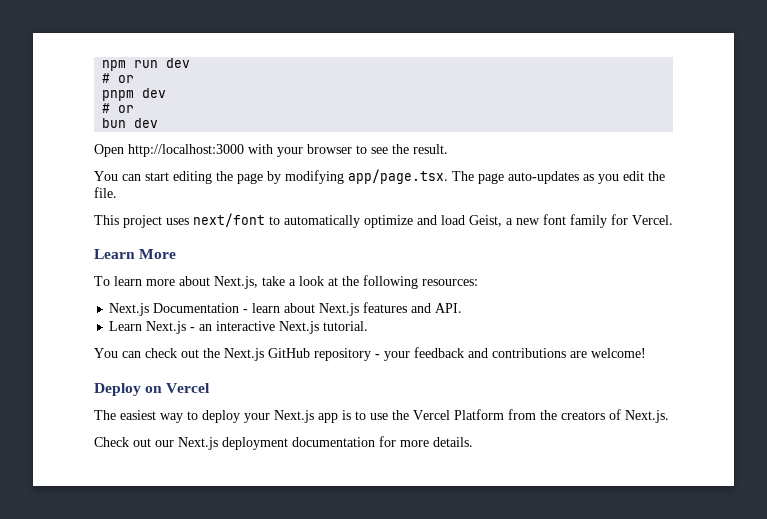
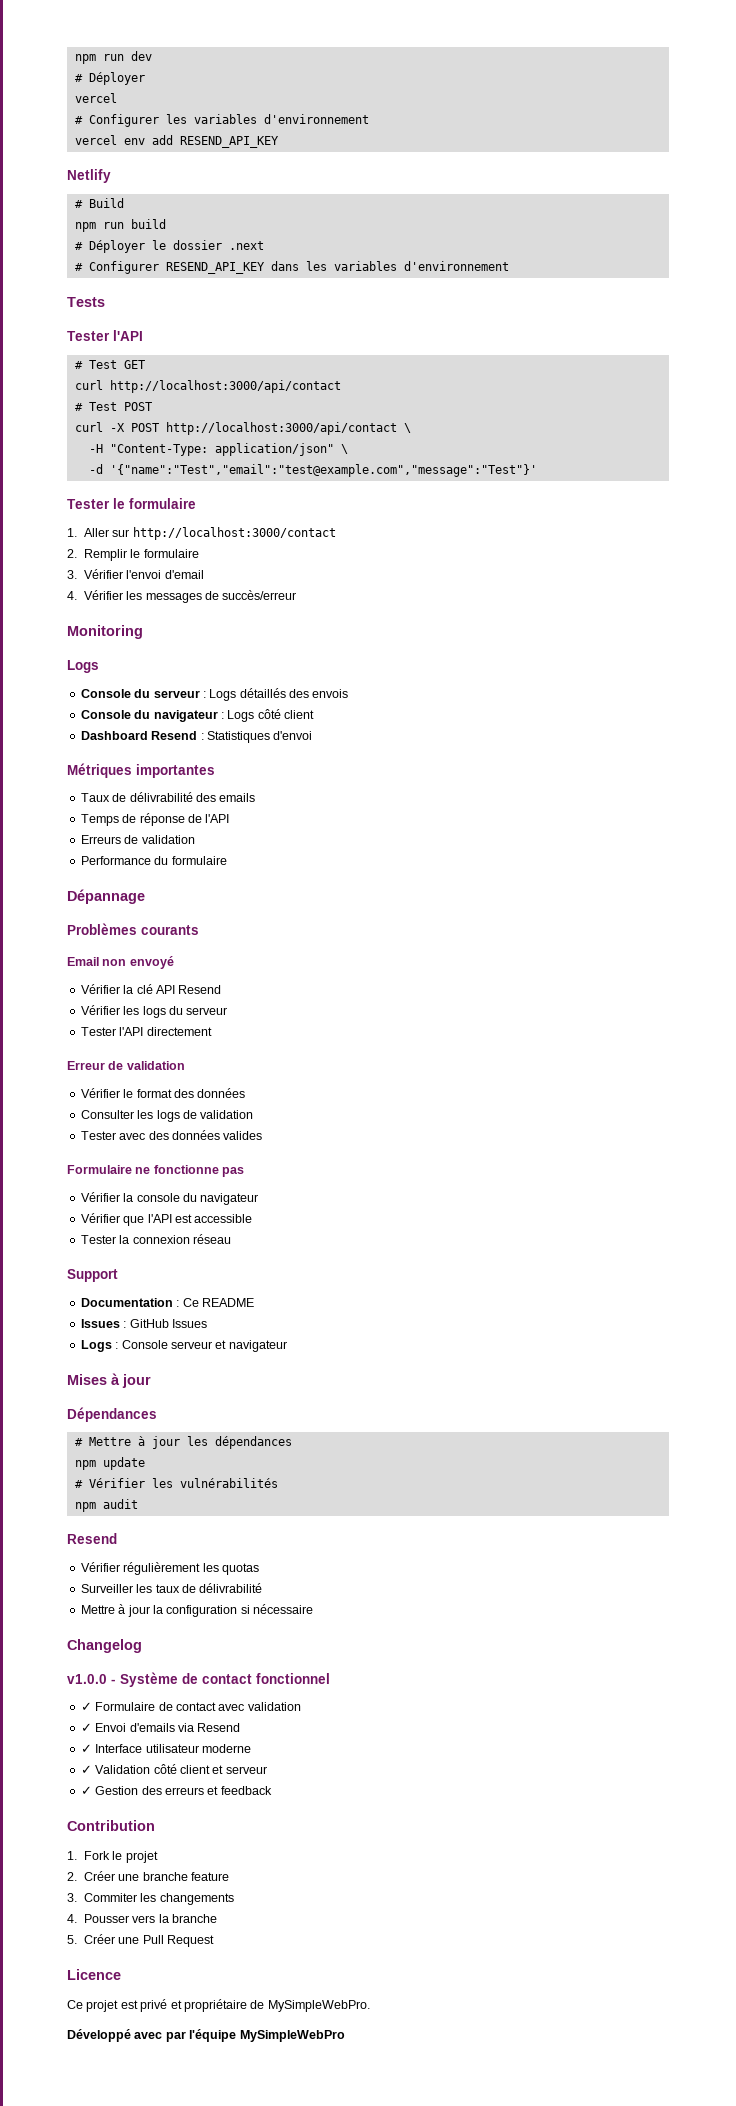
  npm run dev
- # or
- pnpm dev
- # or
- bun dev
- Open http://localhost:3000 with your browser to see the result.
- You can start editing the page by modifying app/page.tsx. The page auto-updates as you edit the file.
- This project uses next/font to automatically optimize and load Geist, a new font family for Vercel.
- Learn More
- To learn more about Next.js, take a look at the following resources:
- Next.js Documentation - learn about Next.js features and API.
- Learn Next.js - an interactive Next.js tutorial.
- You can check out the Next.js GitHub repository - your feedback and contributions are welcome!
- Deploy on Vercel
- The easiest way to deploy your Next.js app is to use the Vercel Platform from the creators of Next.js.
- Check out our Next.js deployment documentation for more details.
+ # Déployer
+ vercel
+ # Configurer les variables d'environnement
+ vercel env add RESEND_API_KEY
+ Netlify
+ # Build
+ npm run build
+ # Déployer le dossier .next
+ # Configurer RESEND_API_KEY dans les variables d'environnement
+ Tests
+ Tester l'API
+ # Test GET
+ curl http://localhost:3000/api/contact
+ # Test POST
+ curl -X POST http://localhost:3000/api/contact \
+ -H "Content-Type: application/json" \
+ -d '{"name":"Test","email":"test@example.com","message":"Test"}'
+ Tester le formulaire
+ 1. Aller sur http://localhost:3000/contact
+ 2. Remplir le formulaire
+ 3. Vérifier l'envoi d'email
+ 4. Vérifier les messages de succès/erreur
+ Monitoring
+ Logs
+ Console du serveur : Logs détaillés des envois
+ Console du navigateur : Logs côté client
+ Dashboard Resend : Statistiques d'envoi
+ Métriques importantes
+ Taux de délivrabilité des emails
+ Temps de réponse de l'API
+ Erreurs de validation
+ Performance du formulaire
+ Dépannage
+ Problèmes courants
+ Email non envoyé
+ Vérifier la clé API Resend
+ Vérifier les logs du serveur
+ Tester l'API directement
+ Erreur de validation
+ Vérifier le format des données
+ Consulter les logs de validation
+ Tester avec des données valides
+ Formulaire ne fonctionne pas
+ Vérifier la console du navigateur
+ Vérifier que l'API est accessible
+ Tester la connexion réseau
+ Support
+ Documentation : Ce README
+ Issues : GitHub Issues
+ Logs : Console serveur et navigateur
+ Mises à jour
+ Dépendances
+ # Mettre à jour les dépendances
+ npm update
+ # Vérifier les vulnérabilités
+ npm audit
+ Resend
+ Vérifier régulièrement les quotas
+ Surveiller les taux de délivrabilité
+ Mettre à jour la configuration si nécessaire
+ Changelog
+ v1.0.0 - Système de contact fonctionnel
+ ✓ Formulaire de contact avec validation
+ ✓ Envoi d'emails via Resend
+ ✓ Interface utilisateur moderne
+ ✓ Validation côté client et serveur
+ ✓ Gestion des erreurs et feedback
+ Contribution
+ 1. Fork le projet
+ 2. Créer une branche feature
+ 3. Commiter les changements
+ 4. Pousser vers la branche
+ 5. Créer une Pull Request
+ Licence
+ Ce projet est privé et propriétaire de MySimpleWebPro.
+ Développé avec par l'équipe MySimpleWebPro

